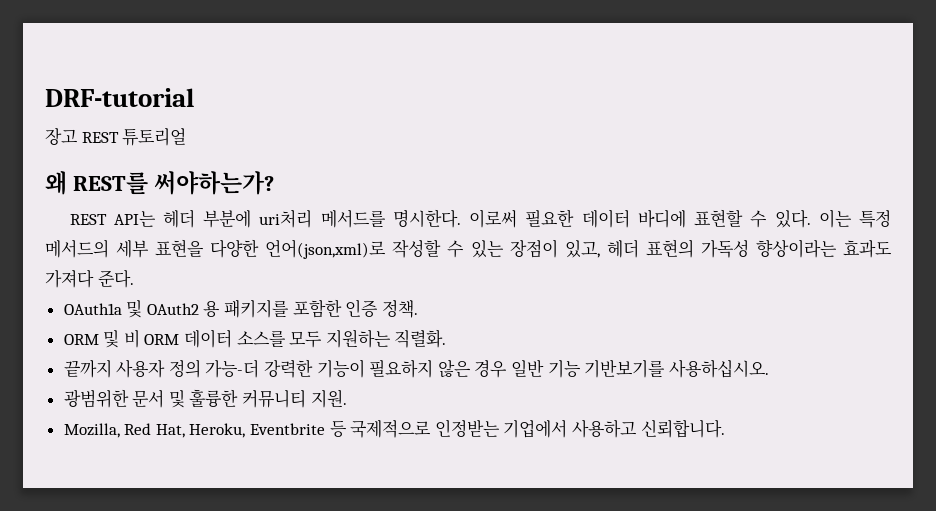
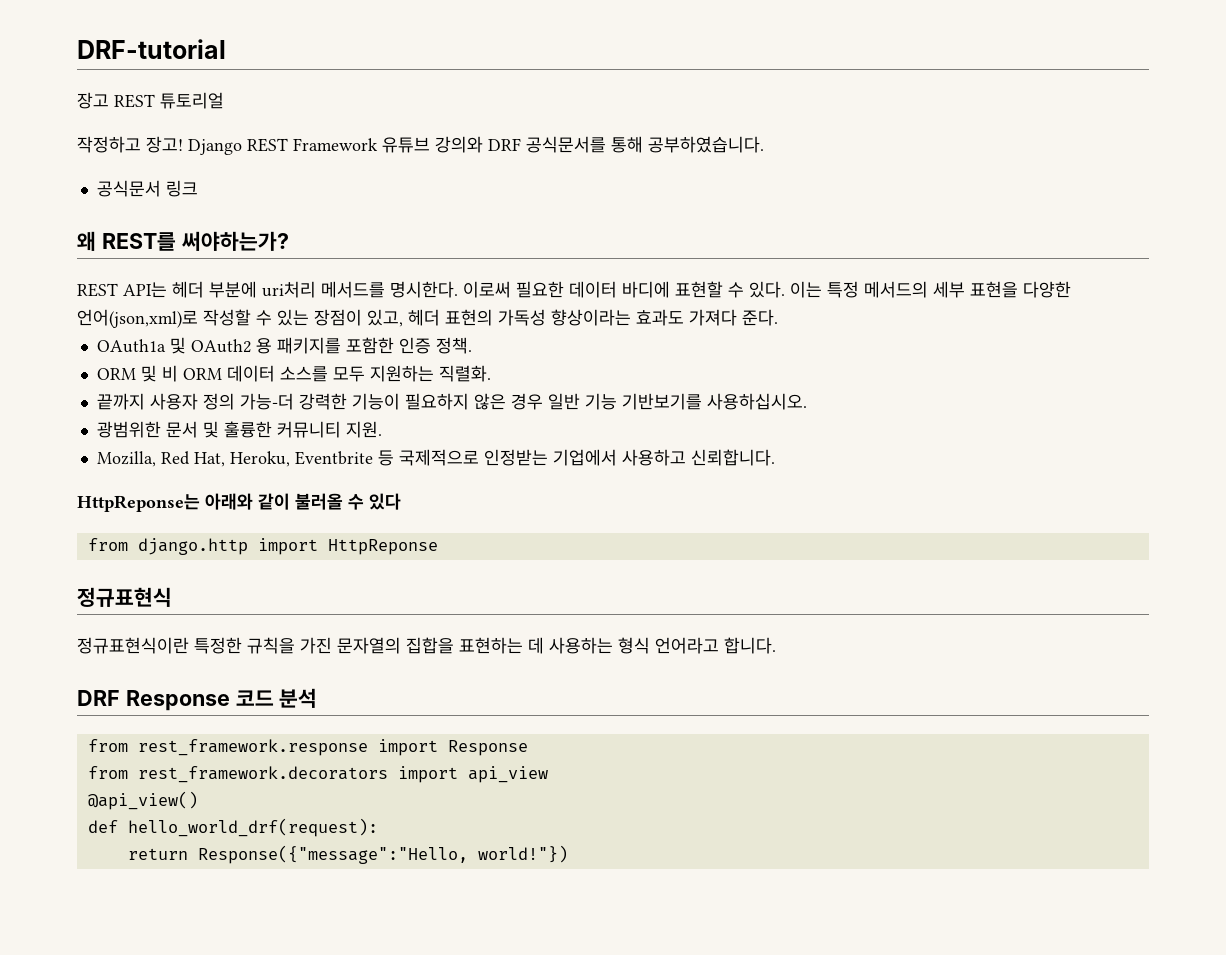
+ 작정하고 장고! Django REST Framework 유튜브 강의와 DRF 공식문서를 통해 공부하였습니다.
+ 공식문서 링크
+ HttpReponse는 아래와 같이 불러올 수 있다
+ from django.http import HttpReponse
+ 정규표현식
+ 정규표현식이란 특정한 규칙을 가진 문자열의 집합을 표현하는 데 사용하는 형식 언어라고 합니다.
+ DRF Response 코드 분석
+ from rest_framework.response import Response
+ from rest_framework.decorators import api_view
+ @api_view()
+ def hello_world_drf(request):
+ return Response({"message":"Hello, world!"})

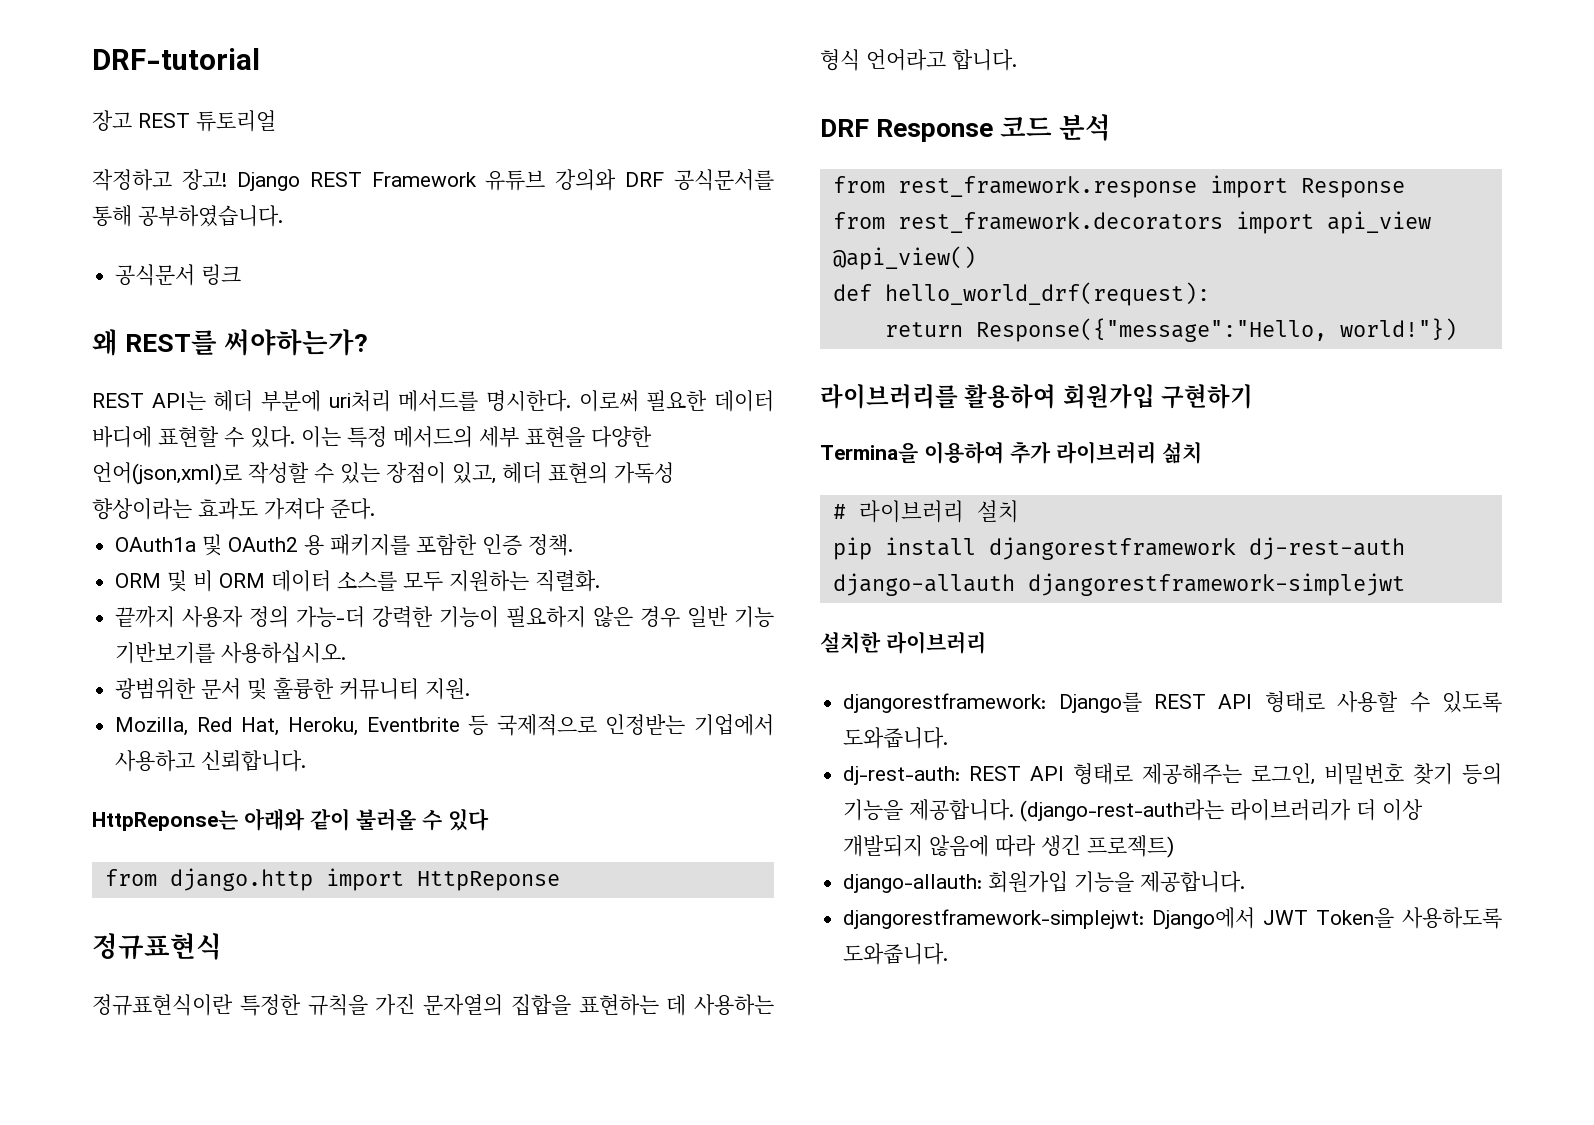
+ 라이브러리를 활용하여 회원가입 구현하기
+ Termina을 이용하여 추가 라이브러리 섦치
+ # 라이브러리 설치
+ pip install djangorestframework dj-rest-auth django-allauth djangorestframework-simplejwt
+ 설치한 라이브러리
+ djangorestframework: Django를 REST API 형태로 사용할 수 있도록 도와줍니다.
+ dj-rest-auth: REST API 형태로 제공해주는 로그인, 비밀번호 찾기 등의 기능을 제공합니다. (django-rest-auth라는 라이브러리가 더 이상 개발되지 않음에 따라 생긴 프로젝트)
+ django-allauth: 회원가입 기능을 제공합니다.
+ djangorestframework-simplejwt: Django에서 JWT Token을 사용하도록 도와줍니다.

